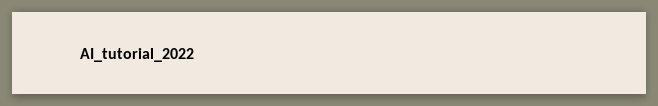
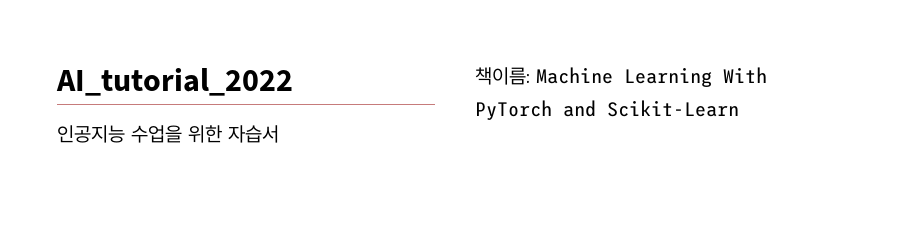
+ 인공지능 수업을 위한 자습서
+ 책이름: Machine Learning With PyTorch and Scikit-Learn

